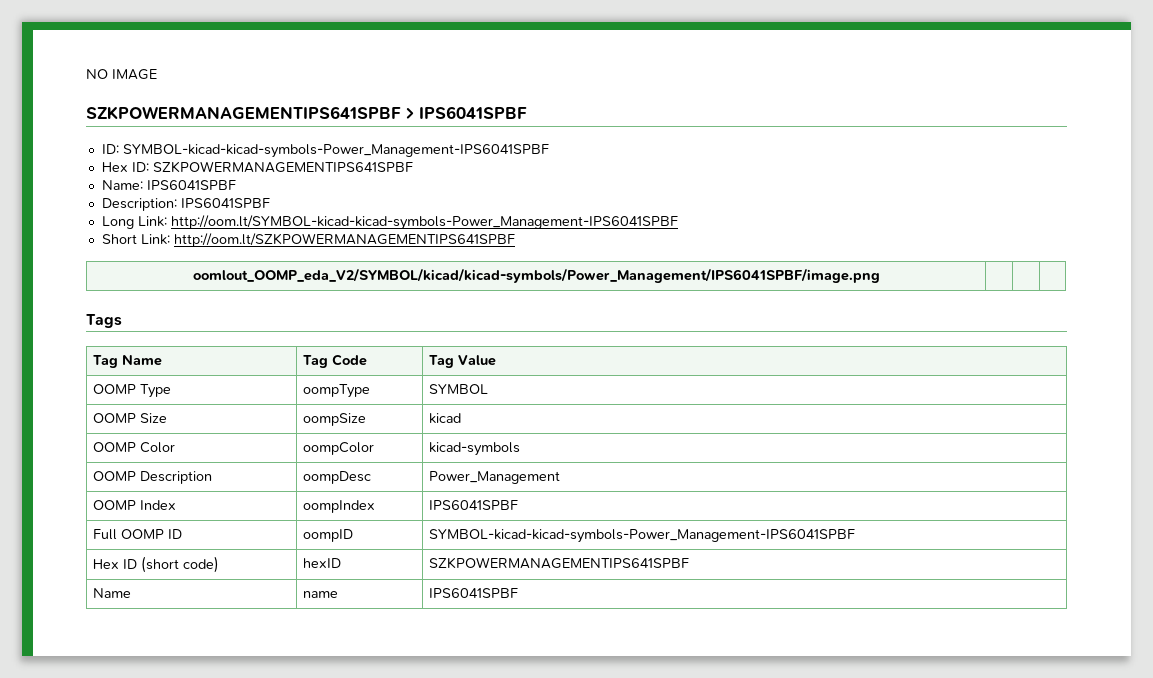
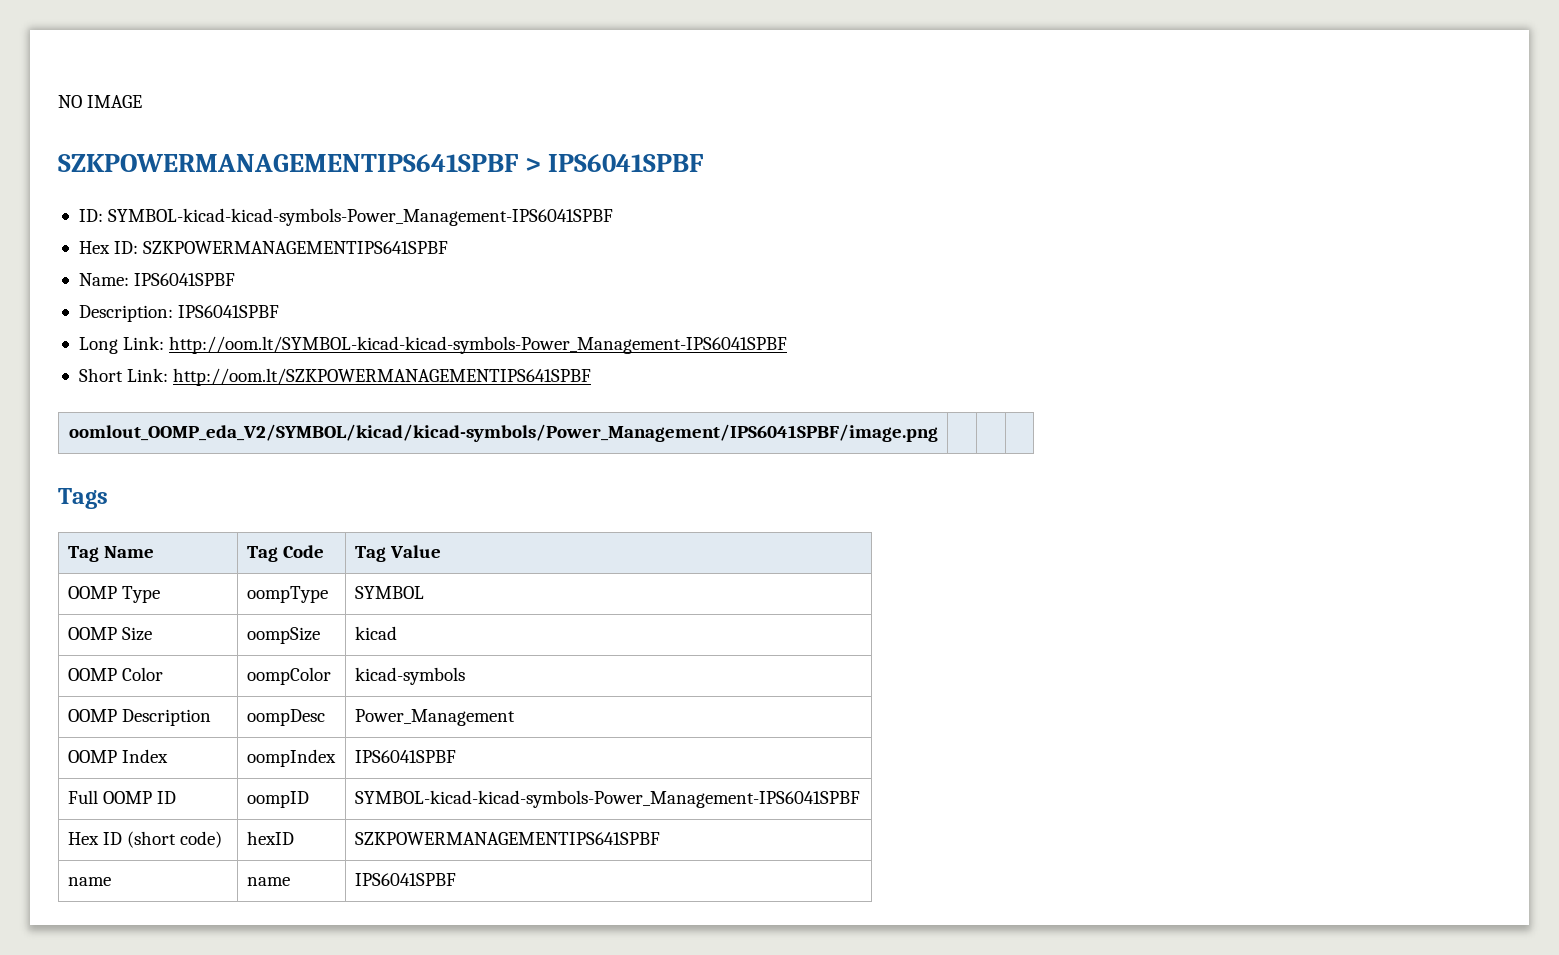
- Name | name | IPS6041SPBF
+ name | name | IPS6041SPBF

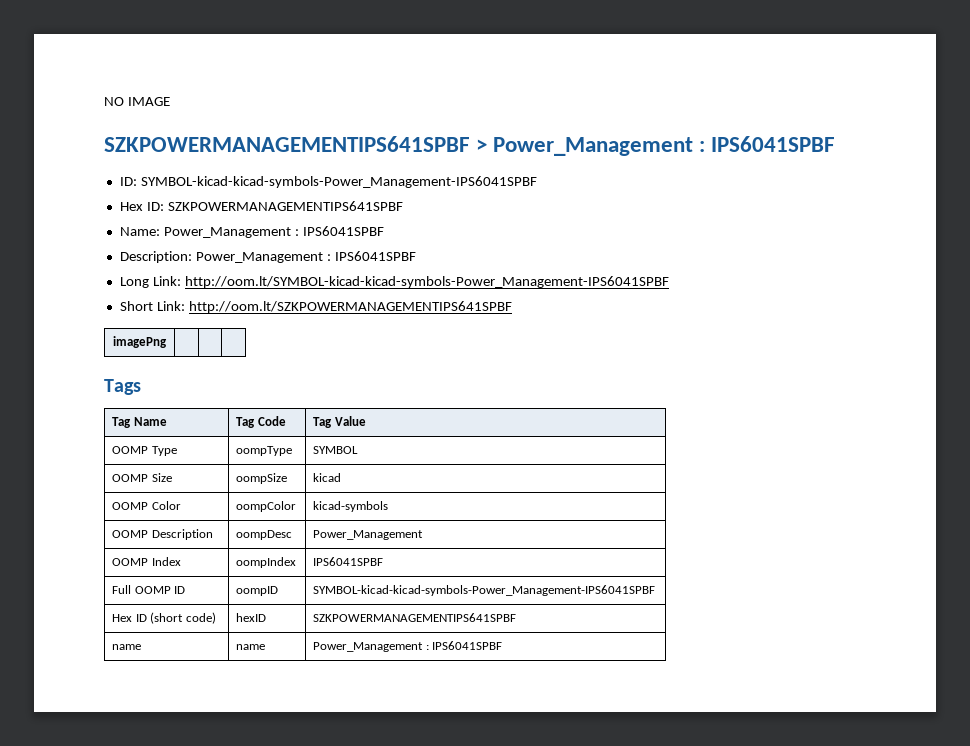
- SZKPOWERMANAGEMENTIPS641SPBF > IPS6041SPBF
+ SZKPOWERMANAGEMENTIPS641SPBF > Power_Management : IPS6041SPBF
- Name: IPS6041SPBF
+ Name: Power_Management : IPS6041SPBF
- Description: IPS6041SPBF
+ Description: Power_Management : IPS6041SPBF
- oomlout_OOMP_eda_V2/SYMBOL/kicad/kicad-symbols/Power_Management/IPS6041SPBF/image.png | | |
+ imagePng | | |
- name | name | IPS6041SPBF
+ name | name | Power_Management : IPS6041SPBF

